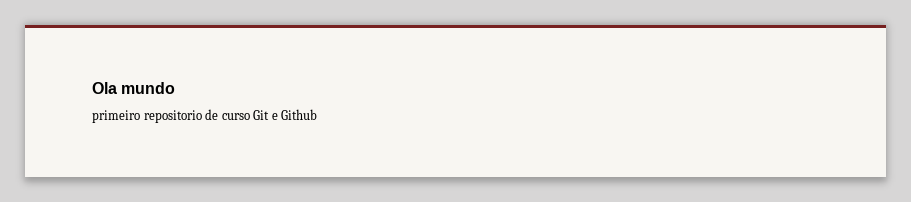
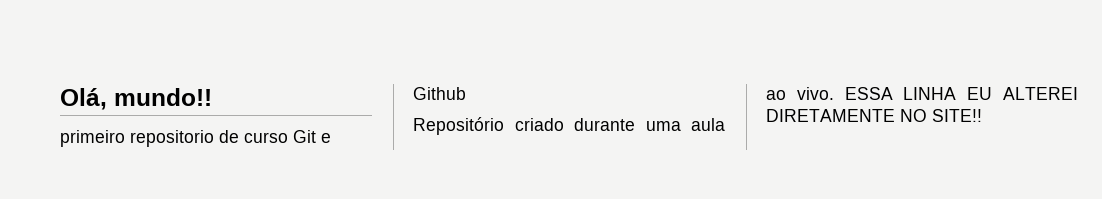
- Ola mundo
+ Olá, mundo!!
+ Repositório criado durante uma aula ao vivo. ESSA LINHA EU ALTEREI DIRETAMENTE NO SITE!!

